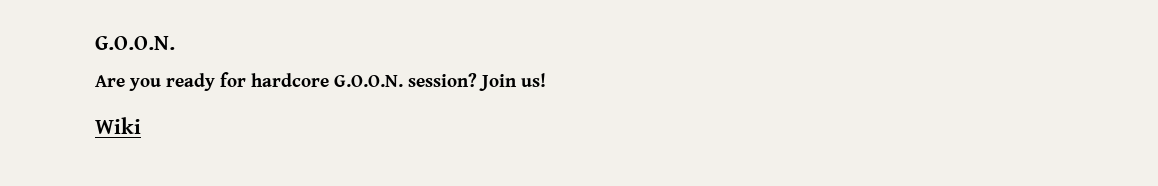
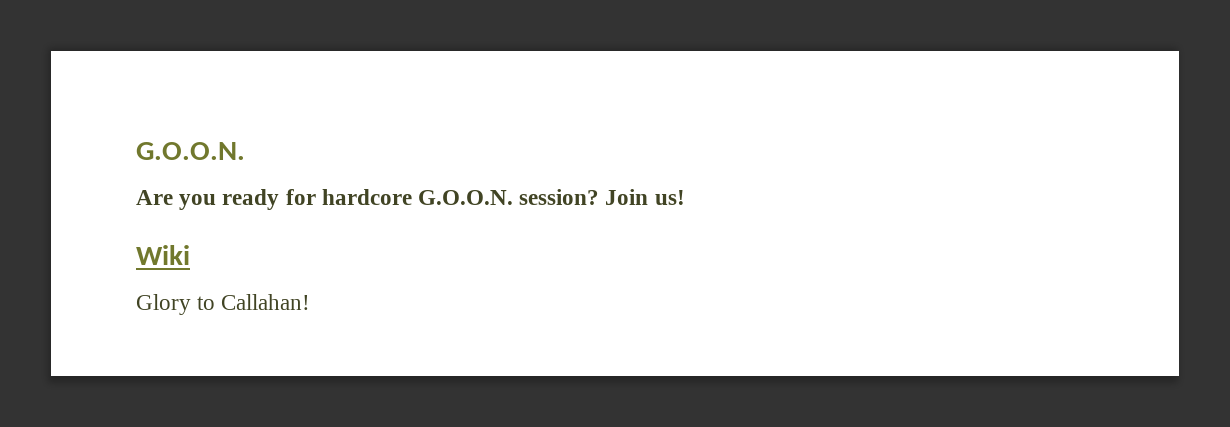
+ Glory to Callahan!

